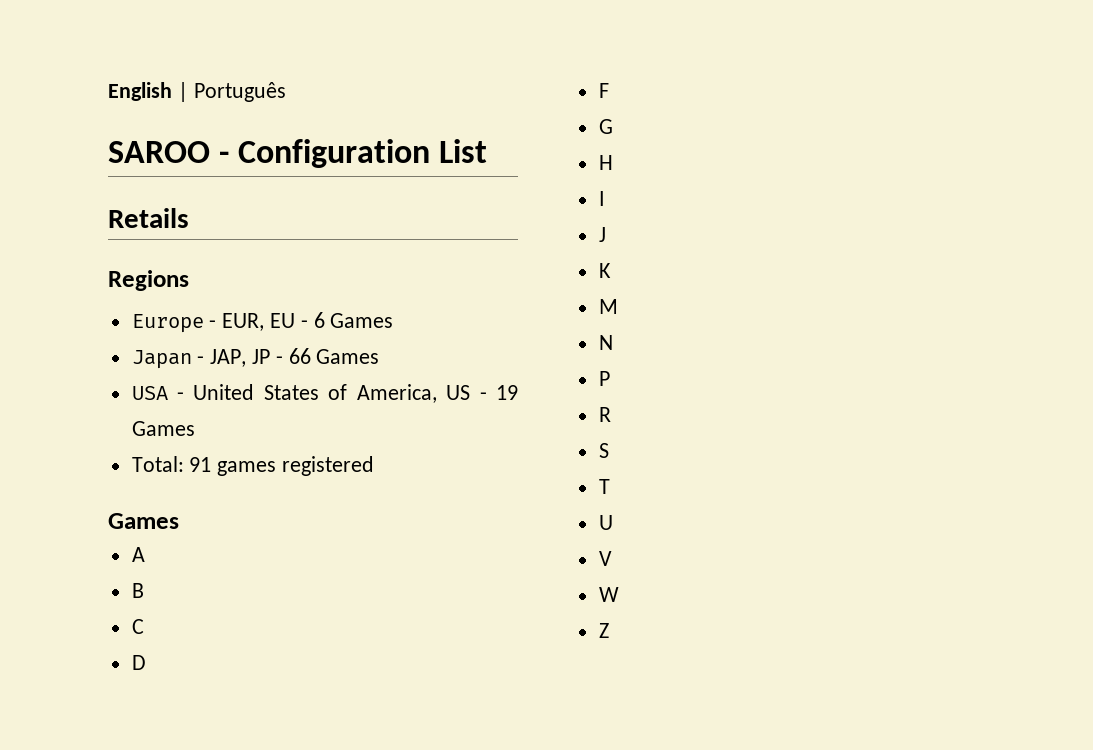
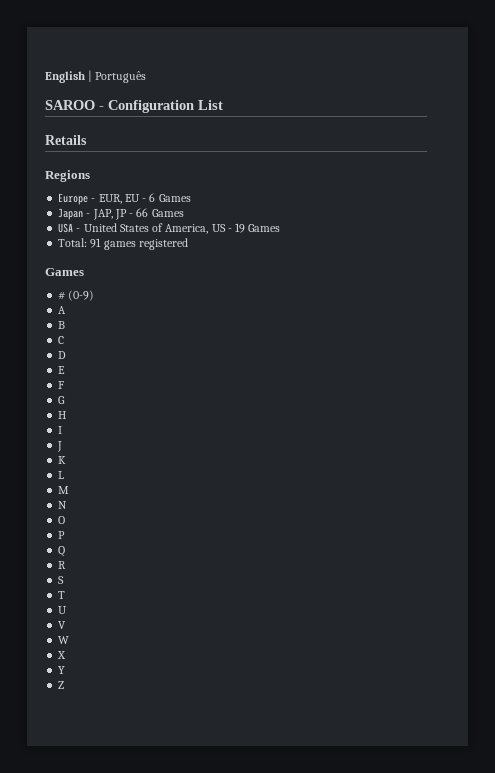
+ # (0-9)
+ E
+ L
+ O
+ Q
+ X
+ Y

